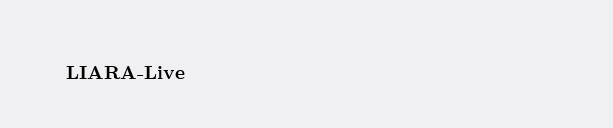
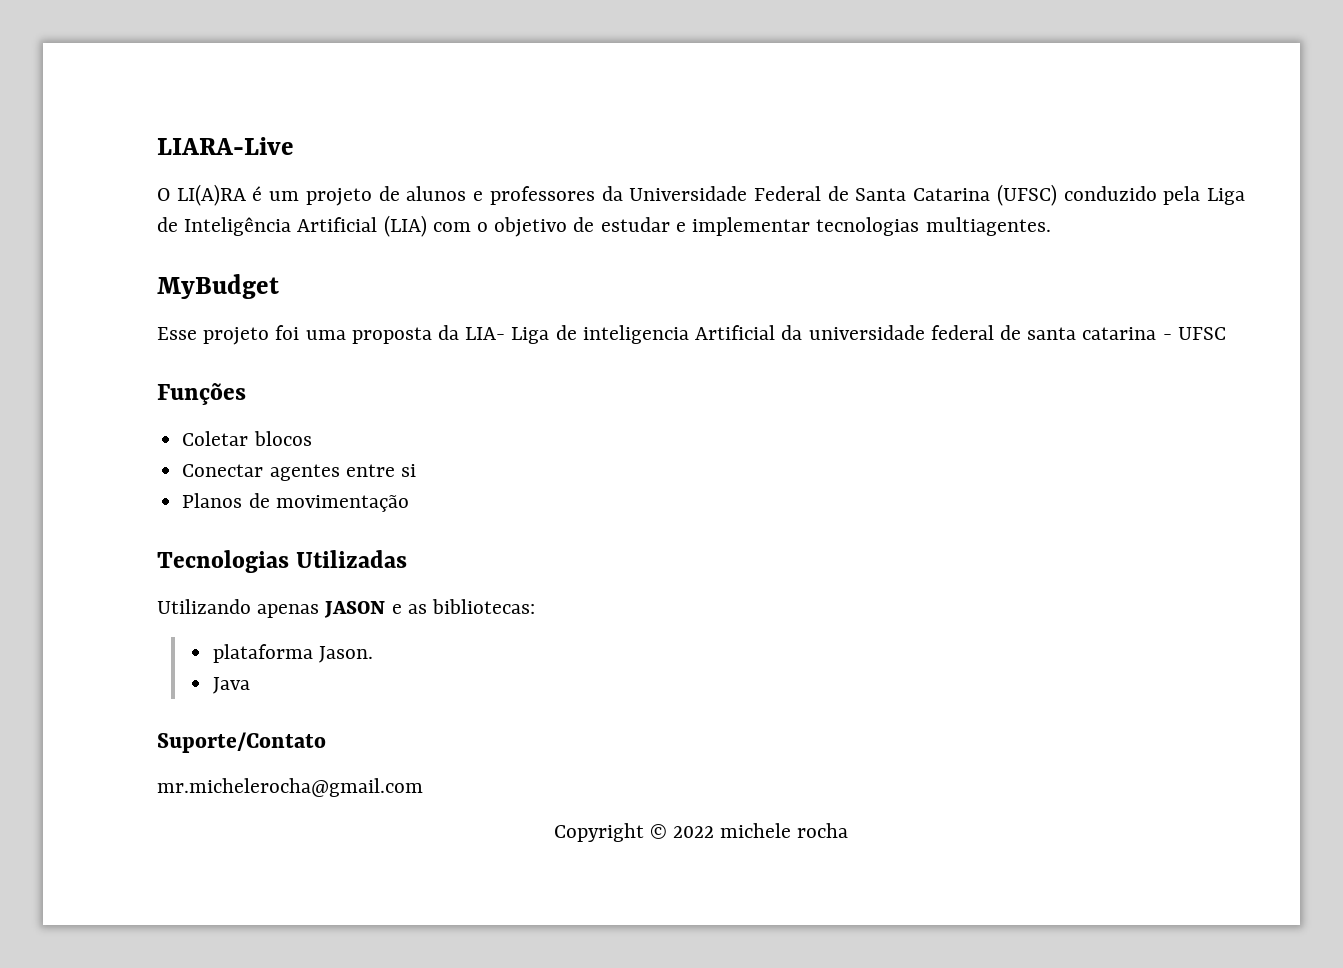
+ O LI(A)RA é um projeto de alunos e professores da Universidade Federal de Santa Catarina (UFSC) conduzido pela Liga de Inteligência Artificial (LIA) com o objetivo de estudar e implementar tecnologias multiagentes.
+ MyBudget
+ Esse projeto foi uma proposta da LIA- Liga de inteligencia Artificial da universidade federal de santa catarina - UFSC
+ Funções
+ Coletar blocos
+ Conectar agentes entre si
+ Planos de movimentação
+ Tecnologias Utilizadas
+ Utilizando apenas JASON e as bibliotecas:
+ plataforma Jason.
+ Java
+ Suporte/Contato
+ mr.michelerocha@gmail.com
+ Copyright © 2022 michele rocha

